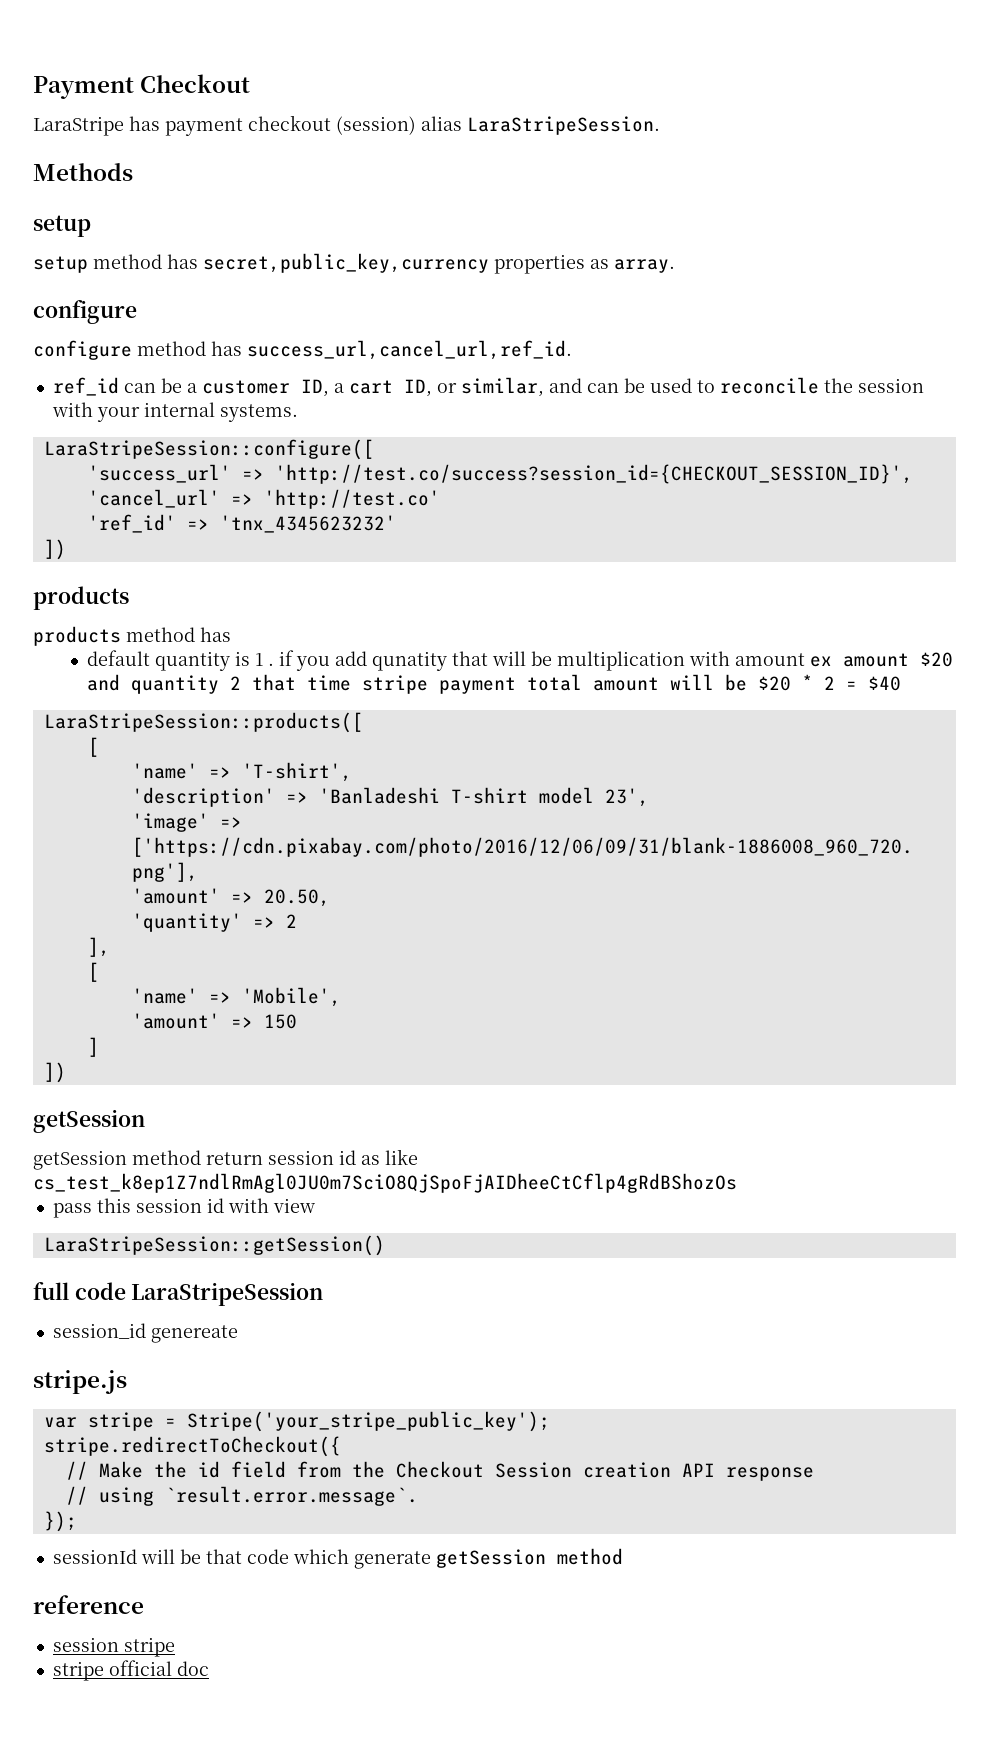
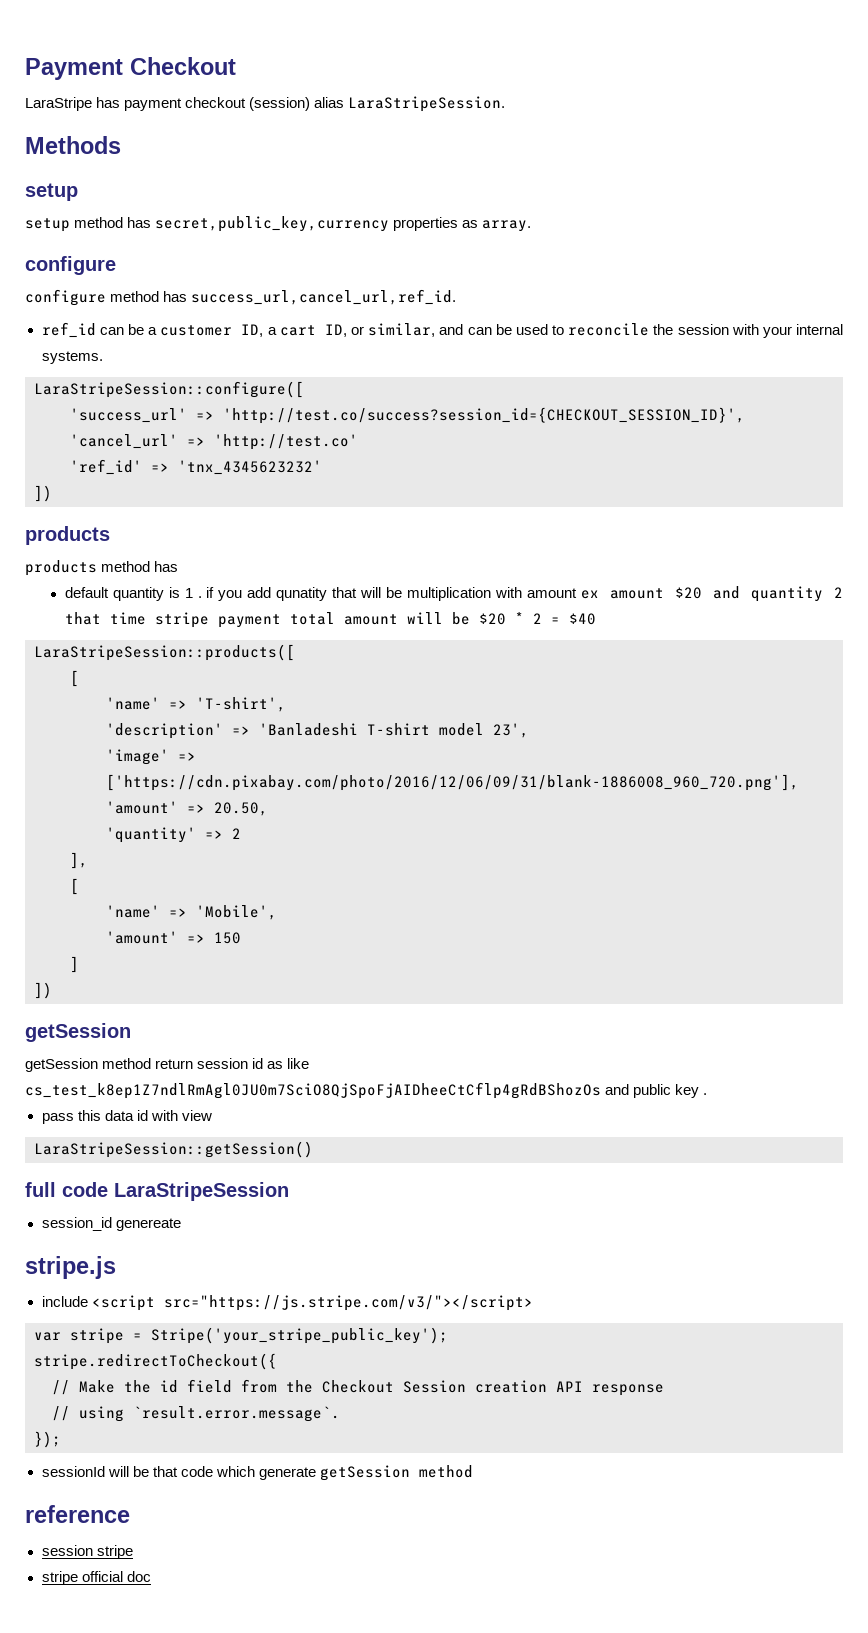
- getSession method return session id as like cs_test_k8ep1Z7ndlRmAgl0JU0m7SciO8QjSpoFjAIDheeCtCflp4gRdBShozOs
+ getSession method return session id as like cs_test_k8ep1Z7ndlRmAgl0JU0m7SciO8QjSpoFjAIDheeCtCflp4gRdBShozOs and public key .
- pass this session id with view
+ pass this data id with view
+ include <script src="https://js.stripe.com/v3/"></script>

